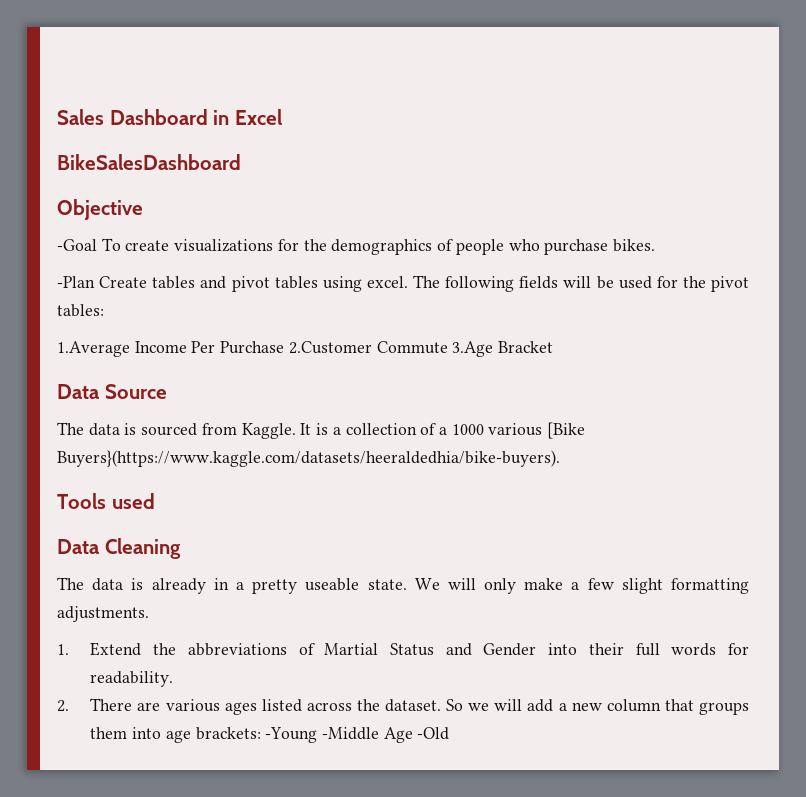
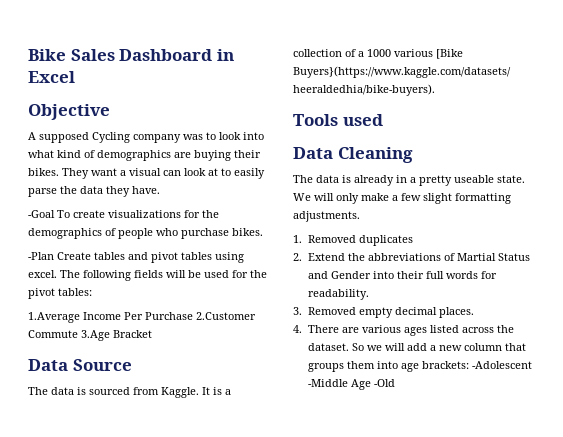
- Sales Dashboard in Excel
+ Bike Sales Dashboard in Excel
- BikeSalesDashboard
  Objective
+ A supposed Cycling company was to look into what kind of demographics are buying their bikes. They want a visual can look at to easily parse the data they have.
- 1. Extend the abbreviations of Martial Status and Gender into their full words for readability.
+ 1. Removed duplicates
+ 2. Extend the abbreviations of Martial Status and Gender into their full words for readability.
- 2. There are various ages listed across the dataset.
+ 3. Removed empty decimal places.
+ 4. There are various ages listed across the dataset.
- So we will add a new column that groups them into age brackets: -Young -Middle Age -Old
+ So we will add a new column that groups them into age brackets: -Adolescent -Middle Age -Old

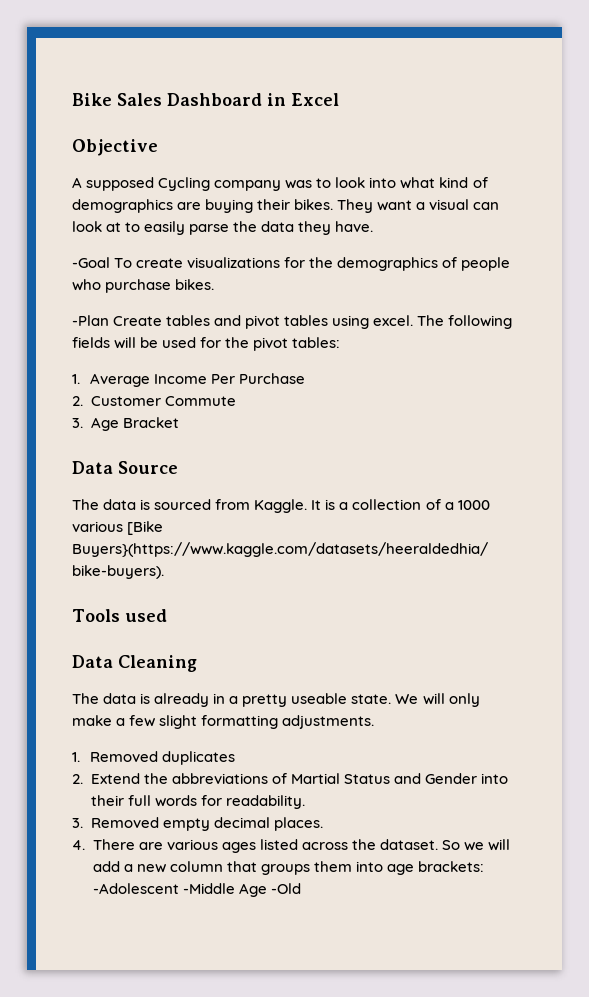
- 1.Average Income Per Purchase 2.Customer Commute 3.Age Bracket
+ 1. Average Income Per Purchase
+ 2. Customer Commute
+ 3. Age Bracket

